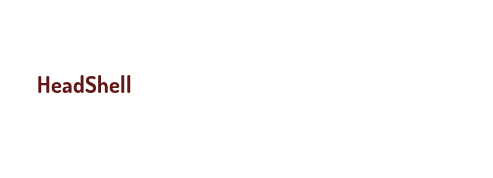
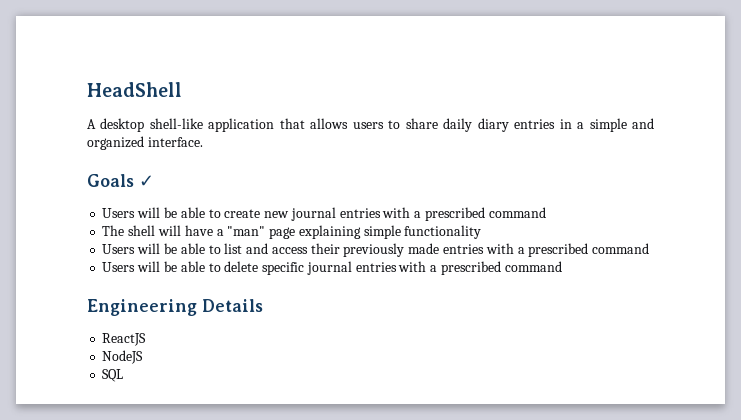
+ A desktop shell-like application that allows users to share daily diary entries in a simple and organized interface.
+ Goals ✓
+ Users will be able to create new journal entries with a prescribed command
+ The shell will have a "man" page explaining simple functionality
+ Users will be able to list and access their previously made entries with a prescribed command
+ Users will be able to delete specific journal entries with a prescribed command
+ Engineering Details
+ ReactJS
+ NodeJS
+ SQL

